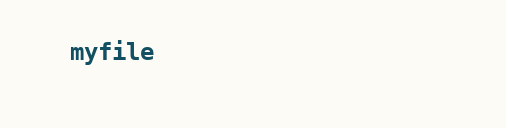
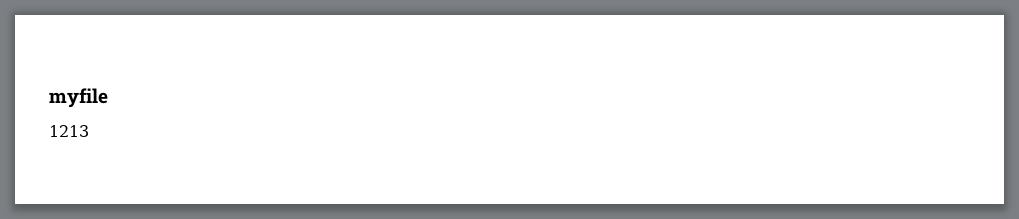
+ 1213

